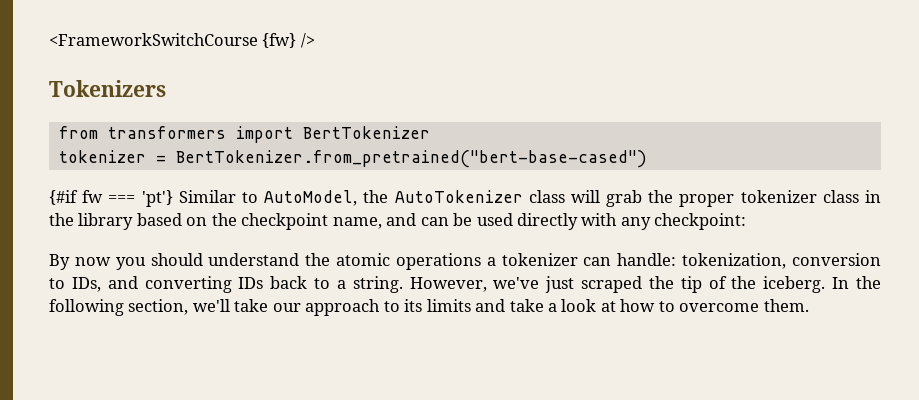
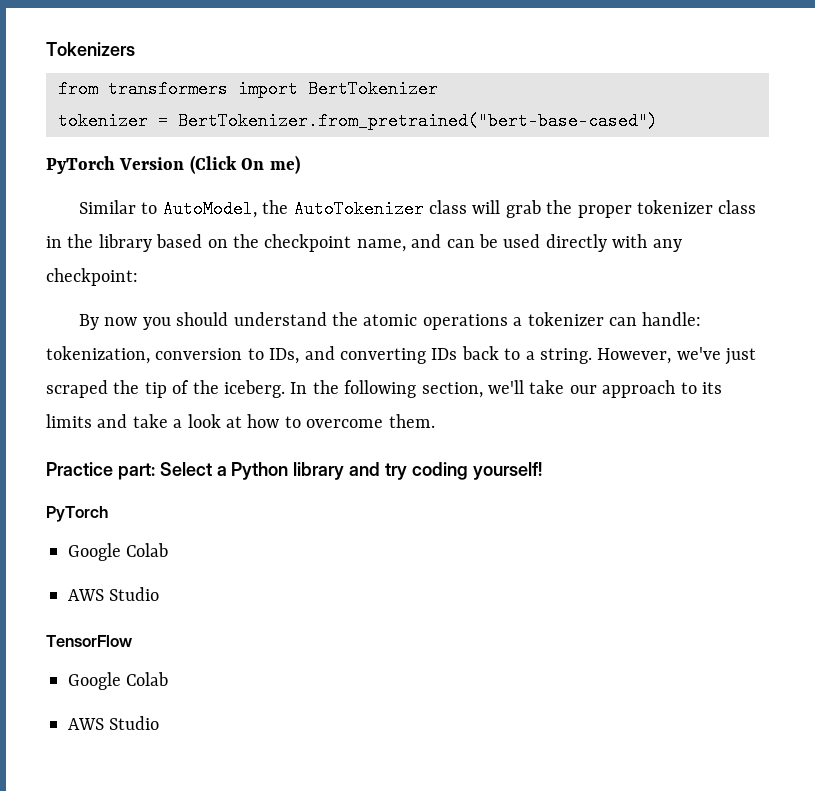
- <FrameworkSwitchCourse {fw} />
- {#if fw === 'pt'} Similar to AutoModel, the AutoTokenizer class will grab the proper tokenizer class in the library based on the checkpoint name, and can be used directly with any checkpoint:
+ PyTorch Version (Click On me)
+ Similar to AutoModel, the AutoTokenizer class will grab the proper tokenizer class in the library based on the checkpoint name, and can be used directly with any checkpoint:
+ Practice part: Select a Python library and try coding yourself!
+ PyTorch
+ Google Colab
+ AWS Studio
+ TensorFlow
+ Google Colab
+ AWS Studio

